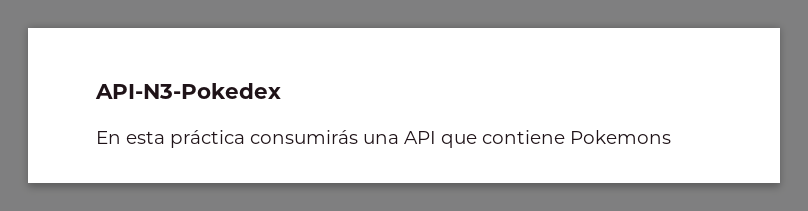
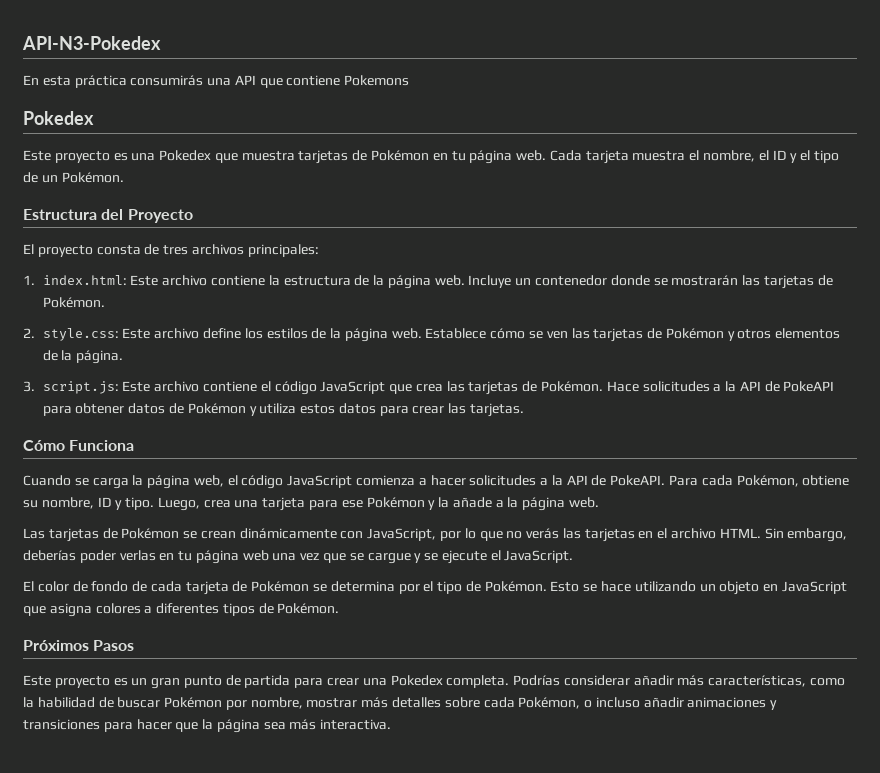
  En esta práctica consumirás una API que contiene Pokemons
+ Pokedex
+ Este proyecto es una Pokedex que muestra tarjetas de Pokémon en tu página web. Cada tarjeta muestra el nombre, el ID y el tipo de un Pokémon.
+ Estructura del Proyecto
+ El proyecto consta de tres archivos principales:
+ 1. index.html: Este archivo contiene la estructura de la página web. Incluye un contenedor donde se mostrarán las tarjetas de Pokémon.
+ 2. style.css: Este archivo define los estilos de la página web. Establece cómo se ven las tarjetas de Pokémon y otros elementos de la página.
+ 3. script.js: Este archivo contiene el código JavaScript que crea las tarjetas de Pokémon. Hace solicitudes a la API de PokeAPI para obtener datos de Pokémon y utiliza estos datos para crear las tarjetas.
+ Cómo Funciona
+ Cuando se carga la página web, el código JavaScript comienza a hacer solicitudes a la API de PokeAPI. Para cada Pokémon, obtiene su nombre, ID y tipo. Luego, crea una tarjeta para ese Pokémon y la añade a la página web.
+ Las tarjetas de Pokémon se crean dinámicamente con JavaScript, por lo que no verás las tarjetas en el archivo HTML. Sin embargo, deberías poder verlas en tu página web una vez que se cargue y se ejecute el JavaScript.
+ El color de fondo de cada tarjeta de Pokémon se determina por el tipo de Pokémon. Esto se hace utilizando un objeto en JavaScript que asigna colores a diferentes tipos de Pokémon.
+ Próximos Pasos
+ Este proyecto es un gran punto de partida para crear una Pokedex completa. Podrías considerar añadir más características, como la habilidad de buscar Pokémon por nombre, mostrar más detalles sobre cada Pokémon, o incluso añadir animaciones y transiciones para hacer que la página sea más interactiva.

